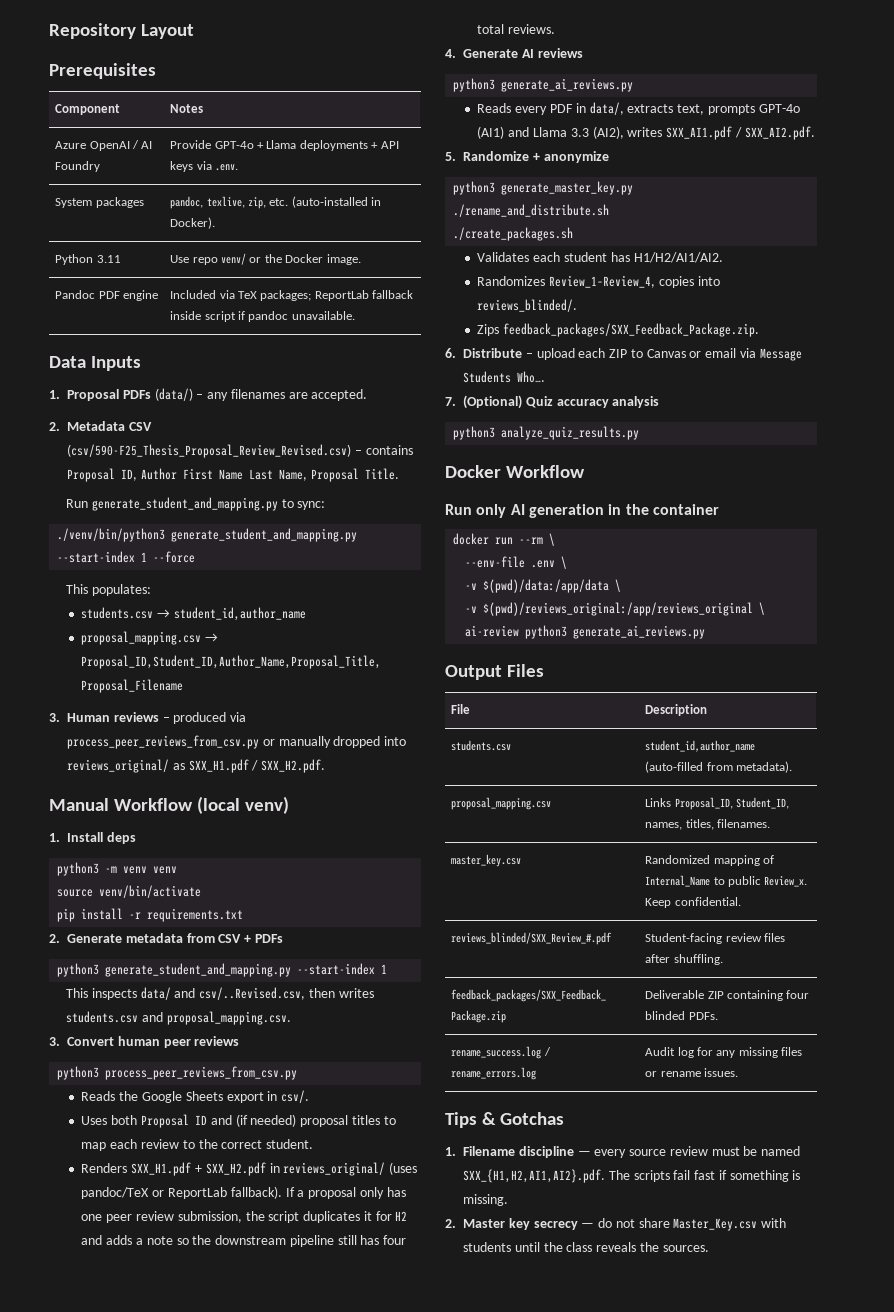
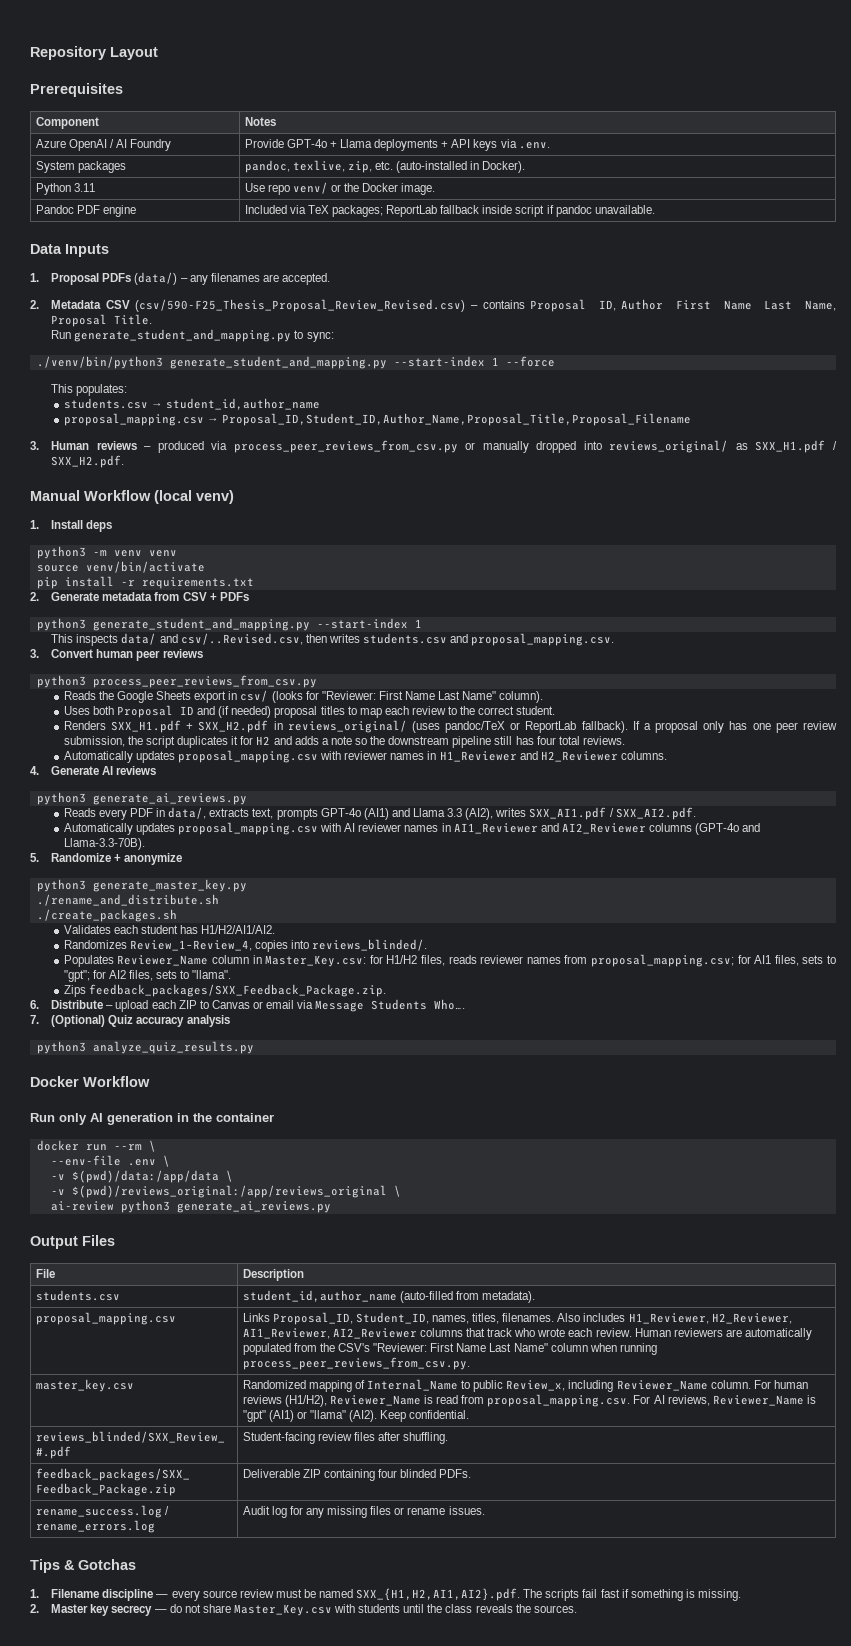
- Reads the Google Sheets export in csv/.
+ Reads the Google Sheets export in csv/ (looks for "Reviewer: First Name Last Name" column).
+ Automatically updates proposal_mapping.csv with reviewer names in H1_Reviewer and H2_Reviewer columns.
+ Automatically updates proposal_mapping.csv with AI reviewer names in AI1_Reviewer and AI2_Reviewer columns (GPT-4o and Llama-3.3-70B).
+ Populates Reviewer_Name column in Master_Key.csv: for H1/H2 files, reads reviewer names from proposal_mapping.csv; for AI1 files, sets to "gpt"; for AI2 files, sets to "llama".
- proposal_mapping.csv | Links Proposal_ID, Student_ID, names, titles, filenames.
+ proposal_mapping.csv | Links Proposal_ID, Student_ID, names, titles, filenames. Also includes H1_Reviewer, H2_Reviewer, AI1_Reviewer, AI2_Reviewer columns that track who wrote each review. Human reviewers are automatically populated from the CSV's "Reviewer: First Name Last Name" column when running process_peer_reviews_from_csv.py.
- master_key.csv | Randomized mapping of Internal_Name to public Review_x. Keep confidential.
+ master_key.csv | Randomized mapping of Internal_Name to public Review_x, including Reviewer_Name column. For human reviews (H1/H2), Reviewer_Name is read from proposal_mapping.csv. For AI reviews, Reviewer_Name is "gpt" (AI1) or "llama" (AI2). Keep confidential.

